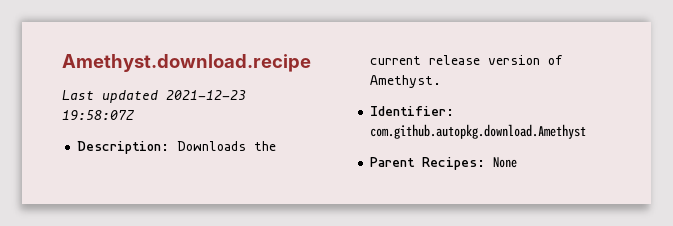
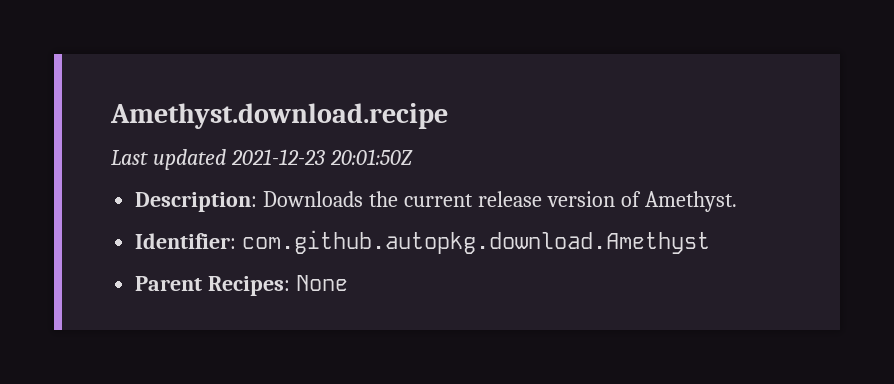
- Last updated 2021-12-23 19:58:07Z
+ Last updated 2021-12-23 20:01:50Z

